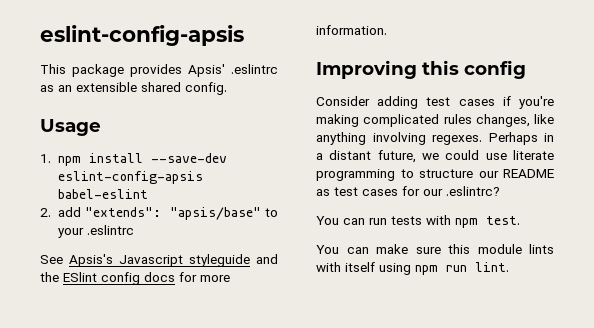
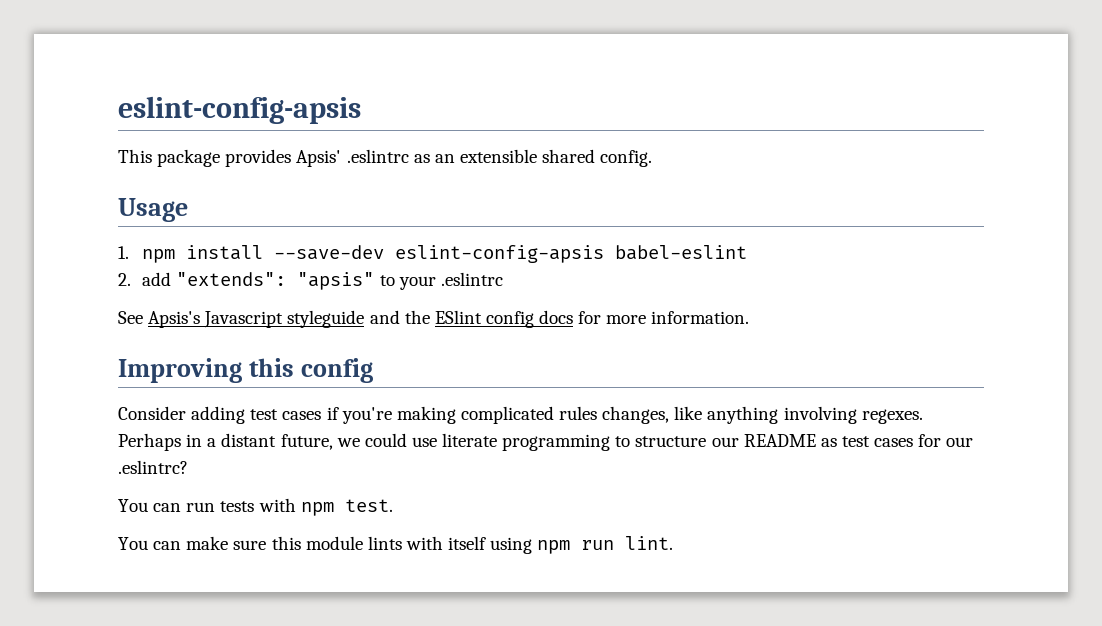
- 2. add "extends": "apsis/base" to your .eslintrc
+ 2. add "extends": "apsis" to your .eslintrc

